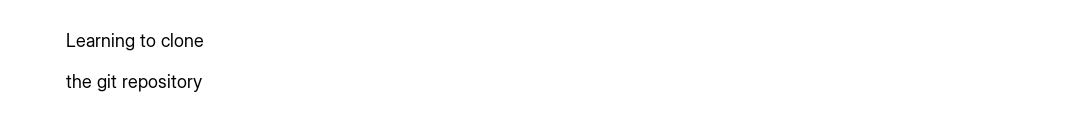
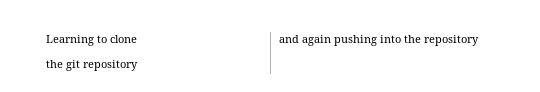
+ and again pushing into the repository

